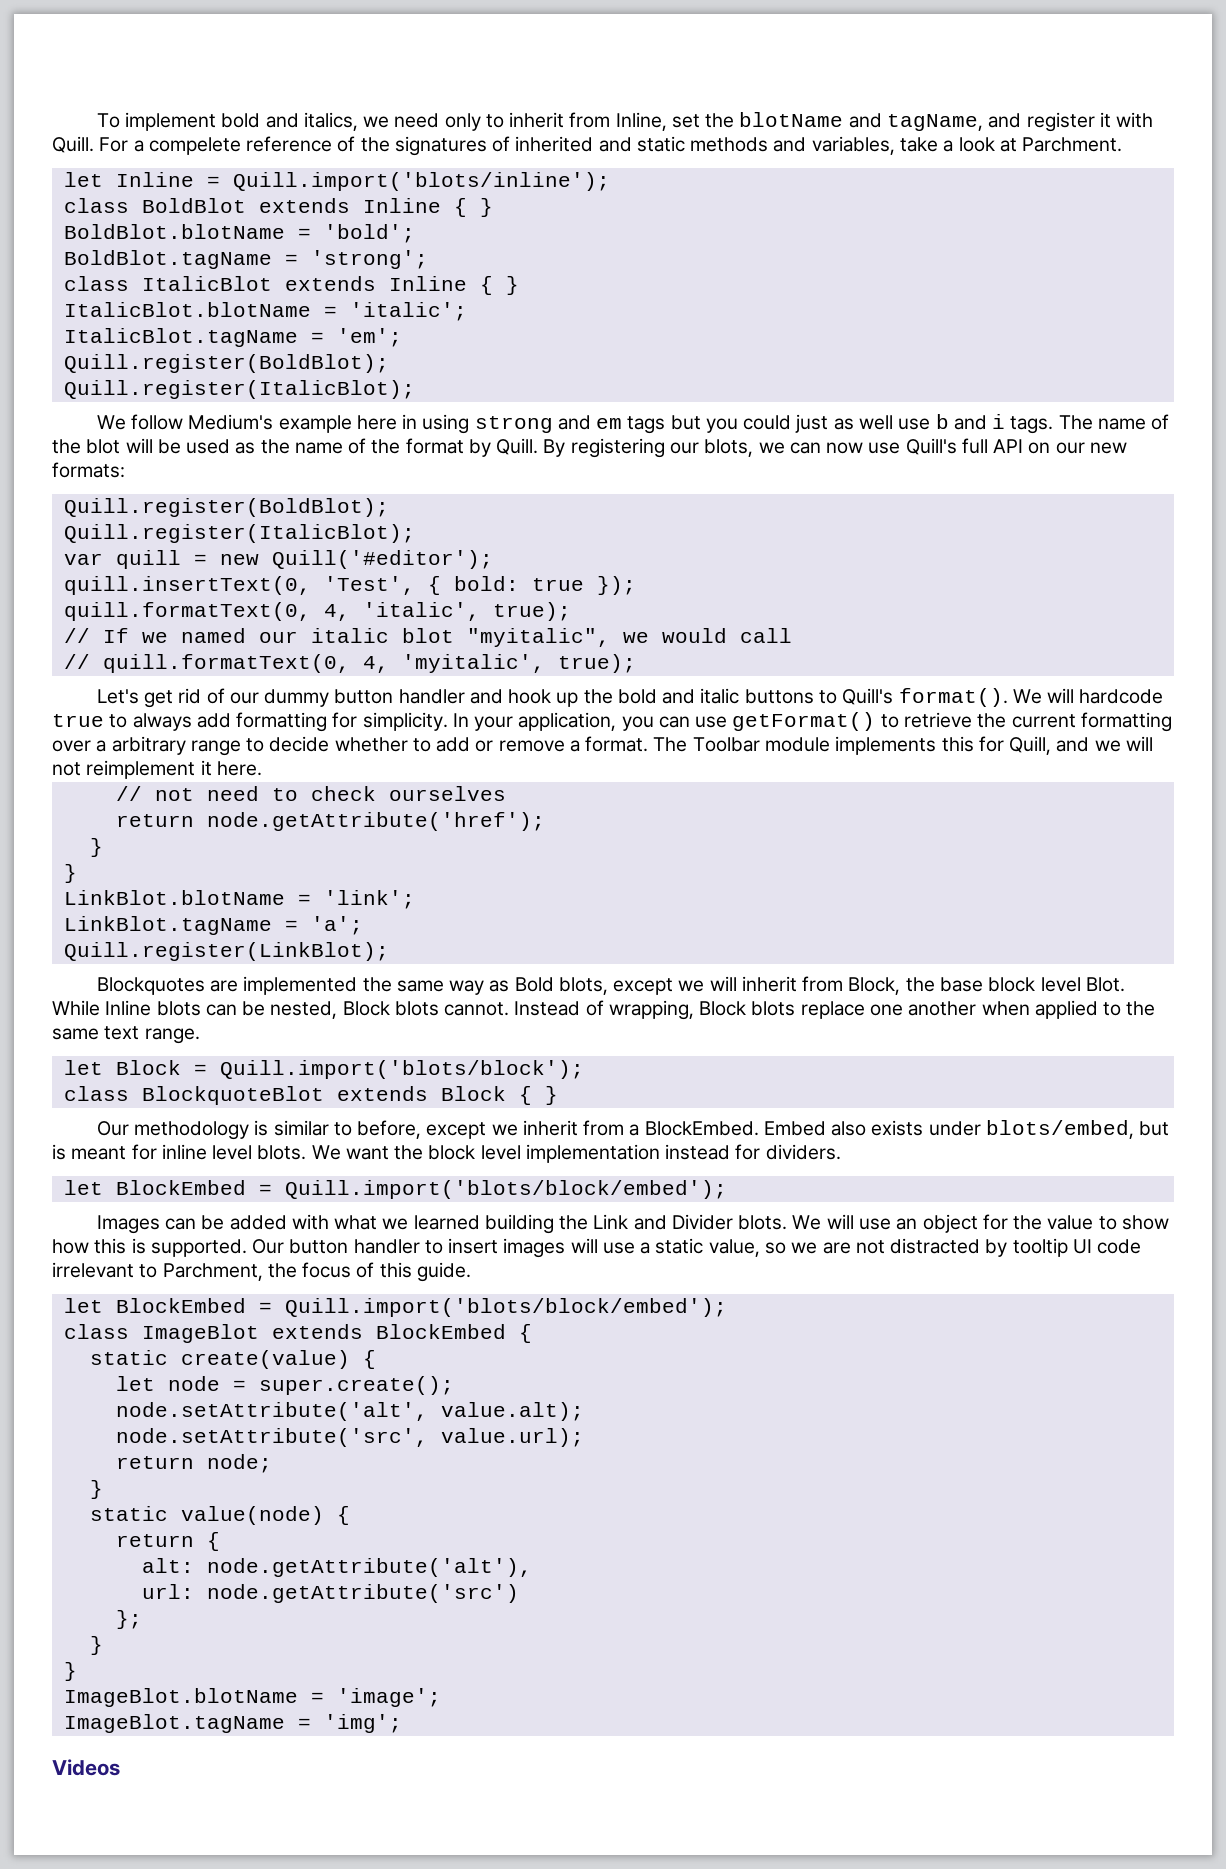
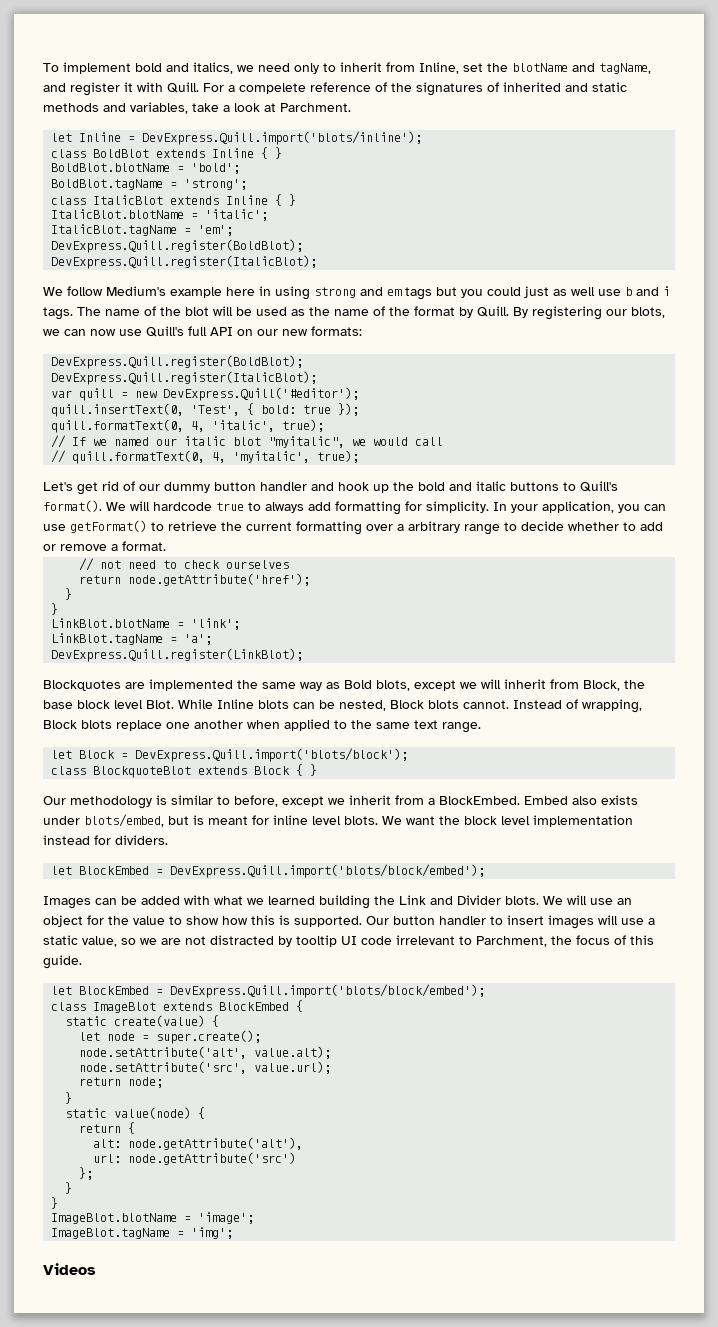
- let Inline = Quill.import('blots/inline');
+ let Inline = DevExpress.Quill.import('blots/inline');
  ItalicBlot.tagName = 'em';
- Quill.register(BoldBlot);
- Quill.register(ItalicBlot);
+ DevExpress.Quill.register(BoldBlot);
+ DevExpress.Quill.register(ItalicBlot);
  By registering our blots, we can now use Quill's full API on our new formats:
- Quill.register(BoldBlot);
- Quill.register(ItalicBlot);
+ DevExpress.Quill.register(BoldBlot);
+ DevExpress.Quill.register(ItalicBlot);
- var quill = new Quill('#editor');
+ var quill = new DevExpress.Quill('#editor');
- The Toolbar module implements this for Quill, and we will not reimplement it here.
- Quill.register(LinkBlot);
+ DevExpress.Quill.register(LinkBlot);
- let Block = Quill.import('blots/block');
+ let Block = DevExpress.Quill.import('blots/block');
  We want the block level implementation instead for dividers.
- let BlockEmbed = Quill.import('blots/block/embed');
+ let BlockEmbed = DevExpress.Quill.import('blots/block/embed');
  Our button handler to insert images will use a static value, so we are not distracted by tooltip UI code irrelevant to Parchment, the focus of this guide.
- let BlockEmbed = Quill.import('blots/block/embed');
+ let BlockEmbed = DevExpress.Quill.import('blots/block/embed');

